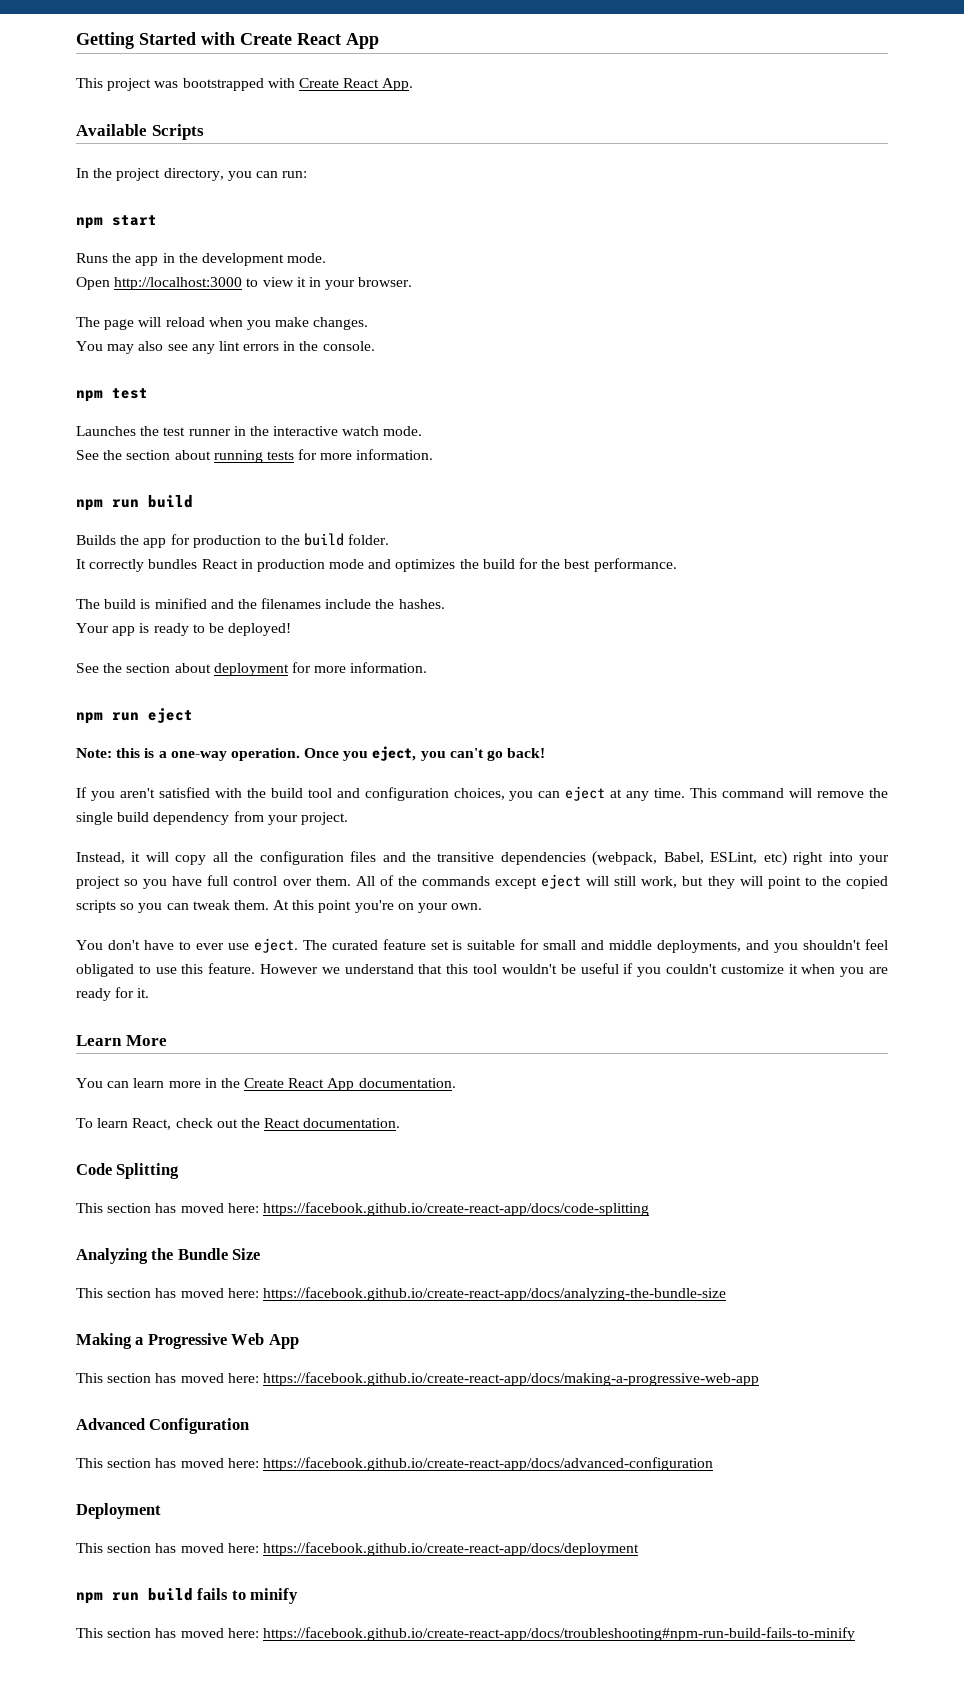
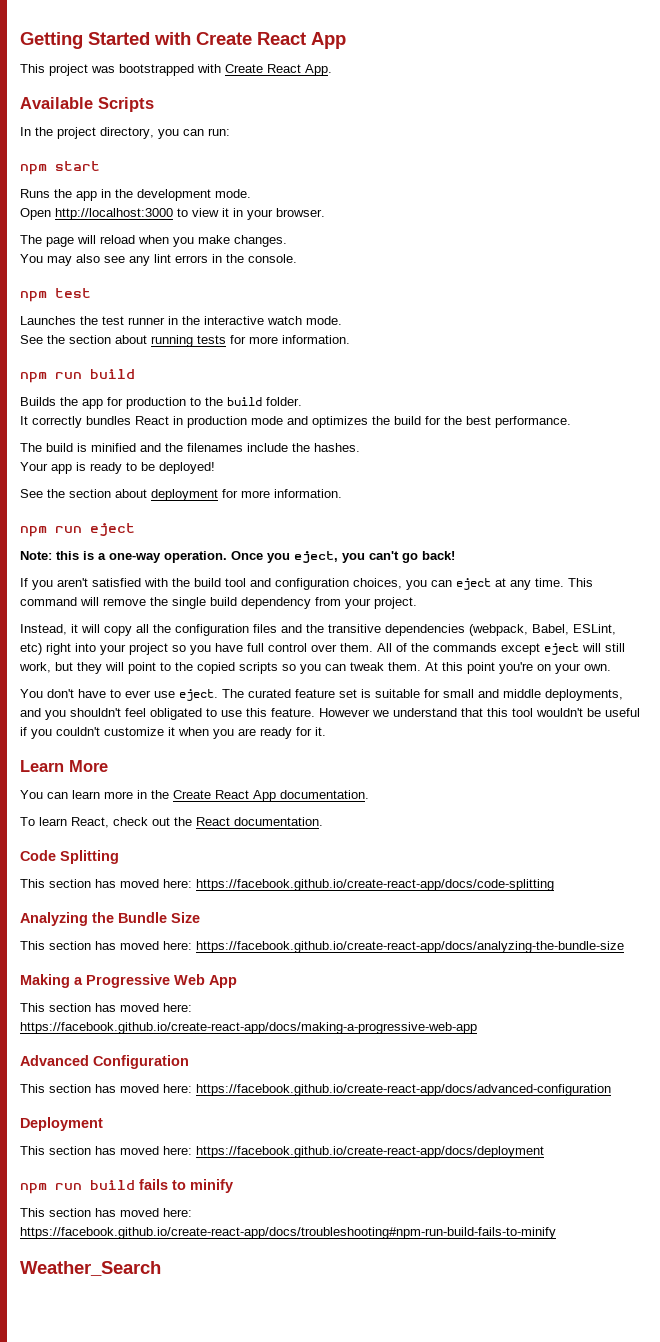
+ Weather_Search

